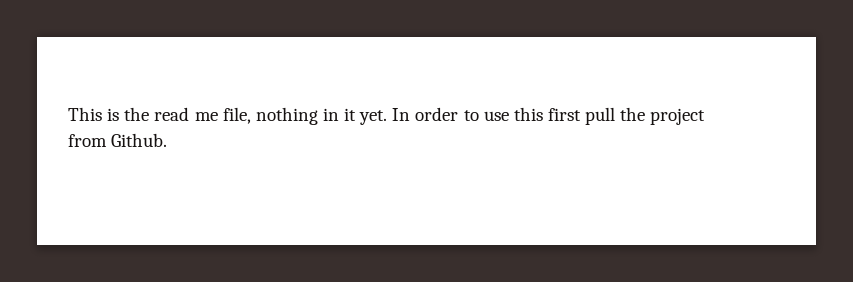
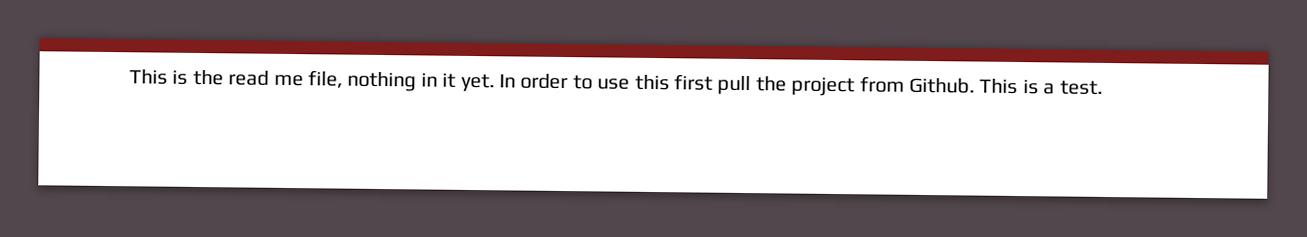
+ This is a test.

